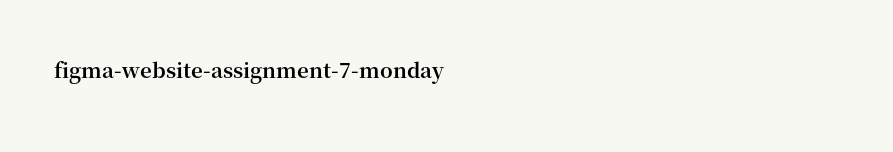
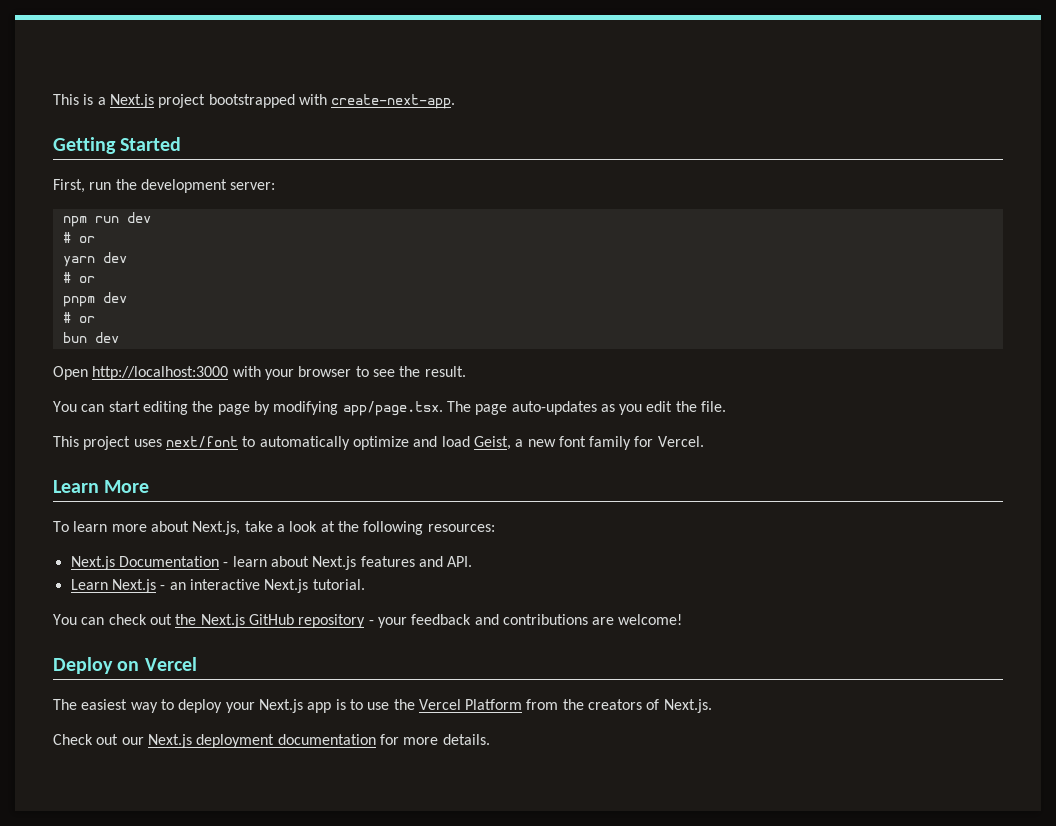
- figma-website-assignment-7-monday
+ This is a Next.js project bootstrapped with create-next-app.
+ Getting Started
+ First, run the development server:
+ npm run dev
+ # or
+ yarn dev
+ # or
+ pnpm dev
+ # or
+ bun dev
+ Open http://localhost:3000 with your browser to see the result.
+ You can start editing the page by modifying app/page.tsx. The page auto-updates as you edit the file.
+ This project uses next/font to automatically optimize and load Geist, a new font family for Vercel.
+ Learn More
+ To learn more about Next.js, take a look at the following resources:
+ Next.js Documentation - learn about Next.js features and API.
+ Learn Next.js - an interactive Next.js tutorial.
+ You can check out the Next.js GitHub repository - your feedback and contributions are welcome!
+ Deploy on Vercel
+ The easiest way to deploy your Next.js app is to use the Vercel Platform from the creators of Next.js.
+ Check out our Next.js deployment documentation for more details.

